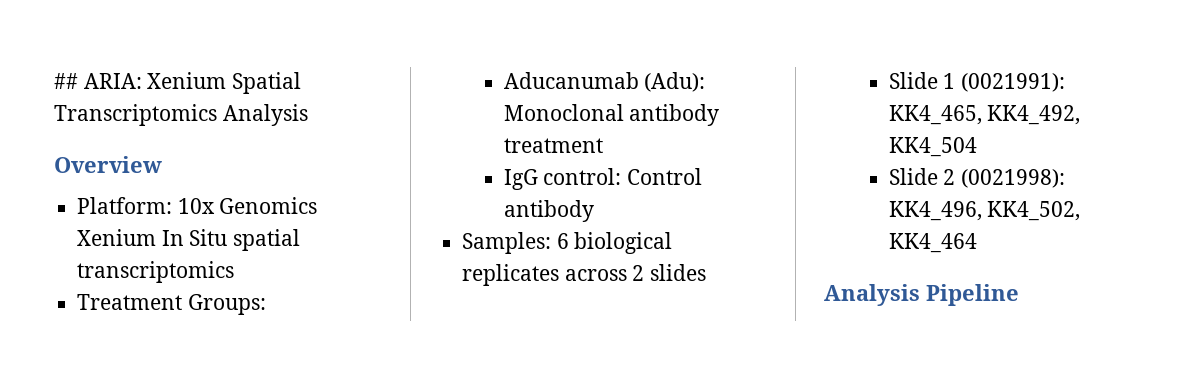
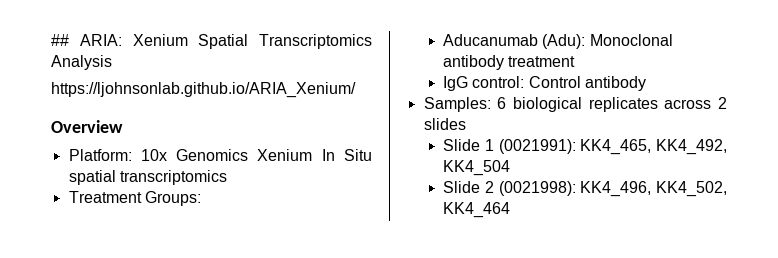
+ https://ljohnsonlab.github.io/ARIA_Xenium/
- Analysis Pipeline

